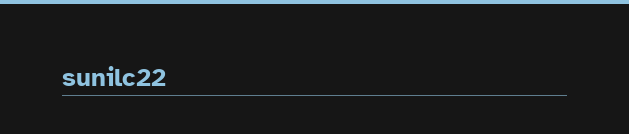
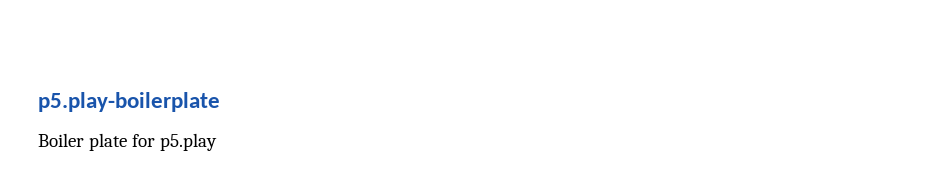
- sunilc22
+ p5.play-boilerplate
+ Boiler plate for p5.play

